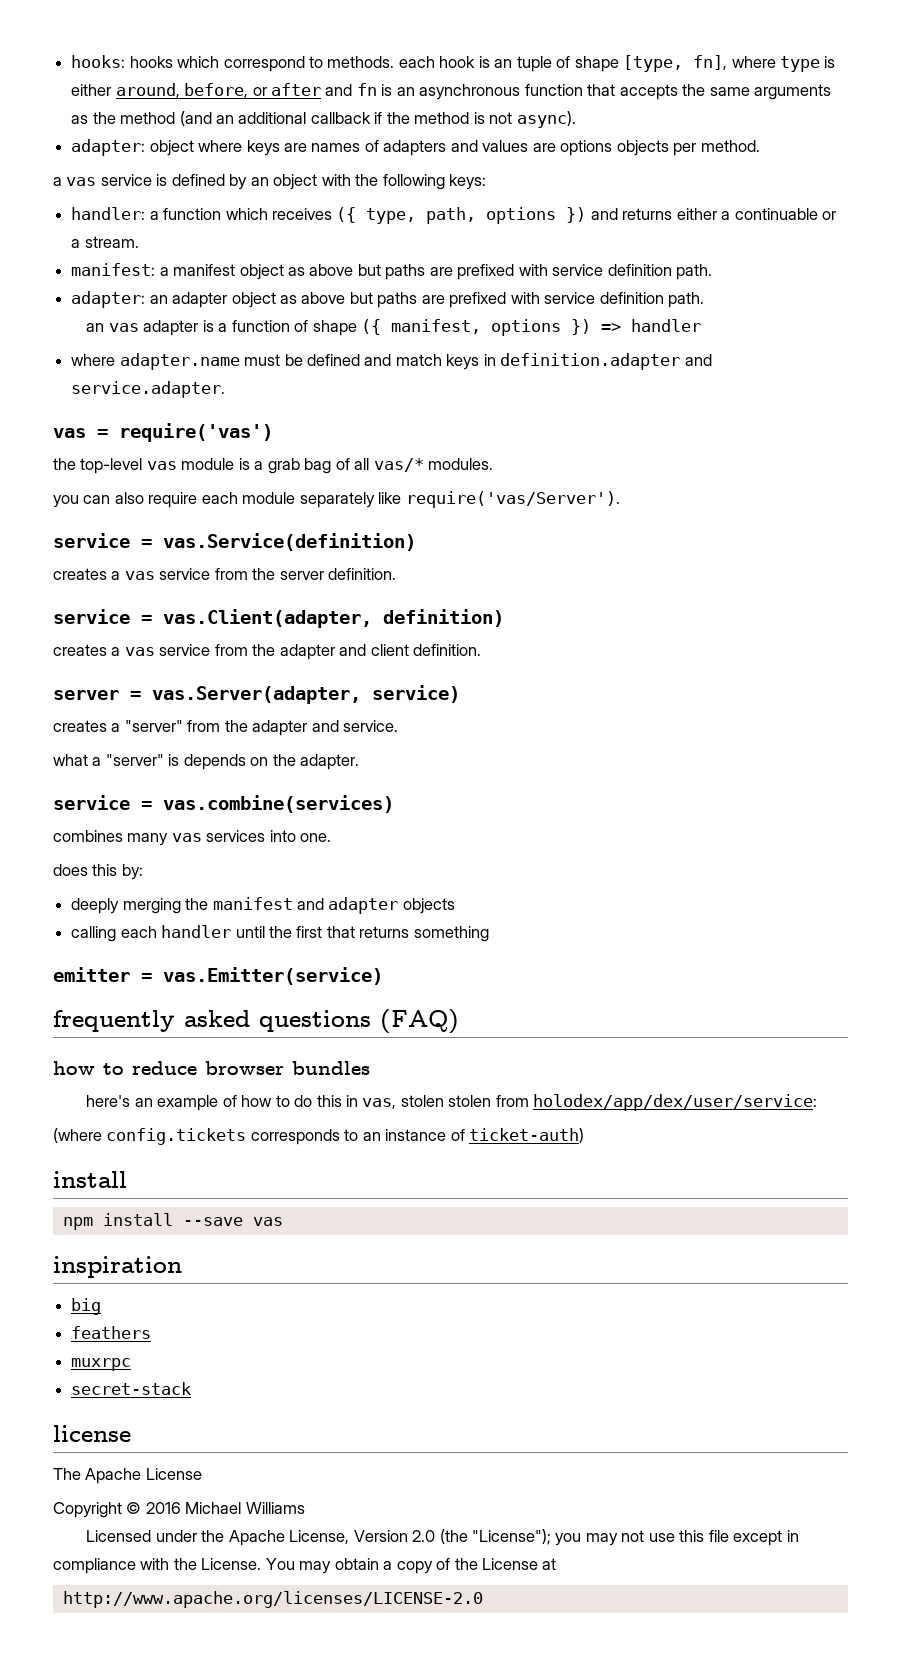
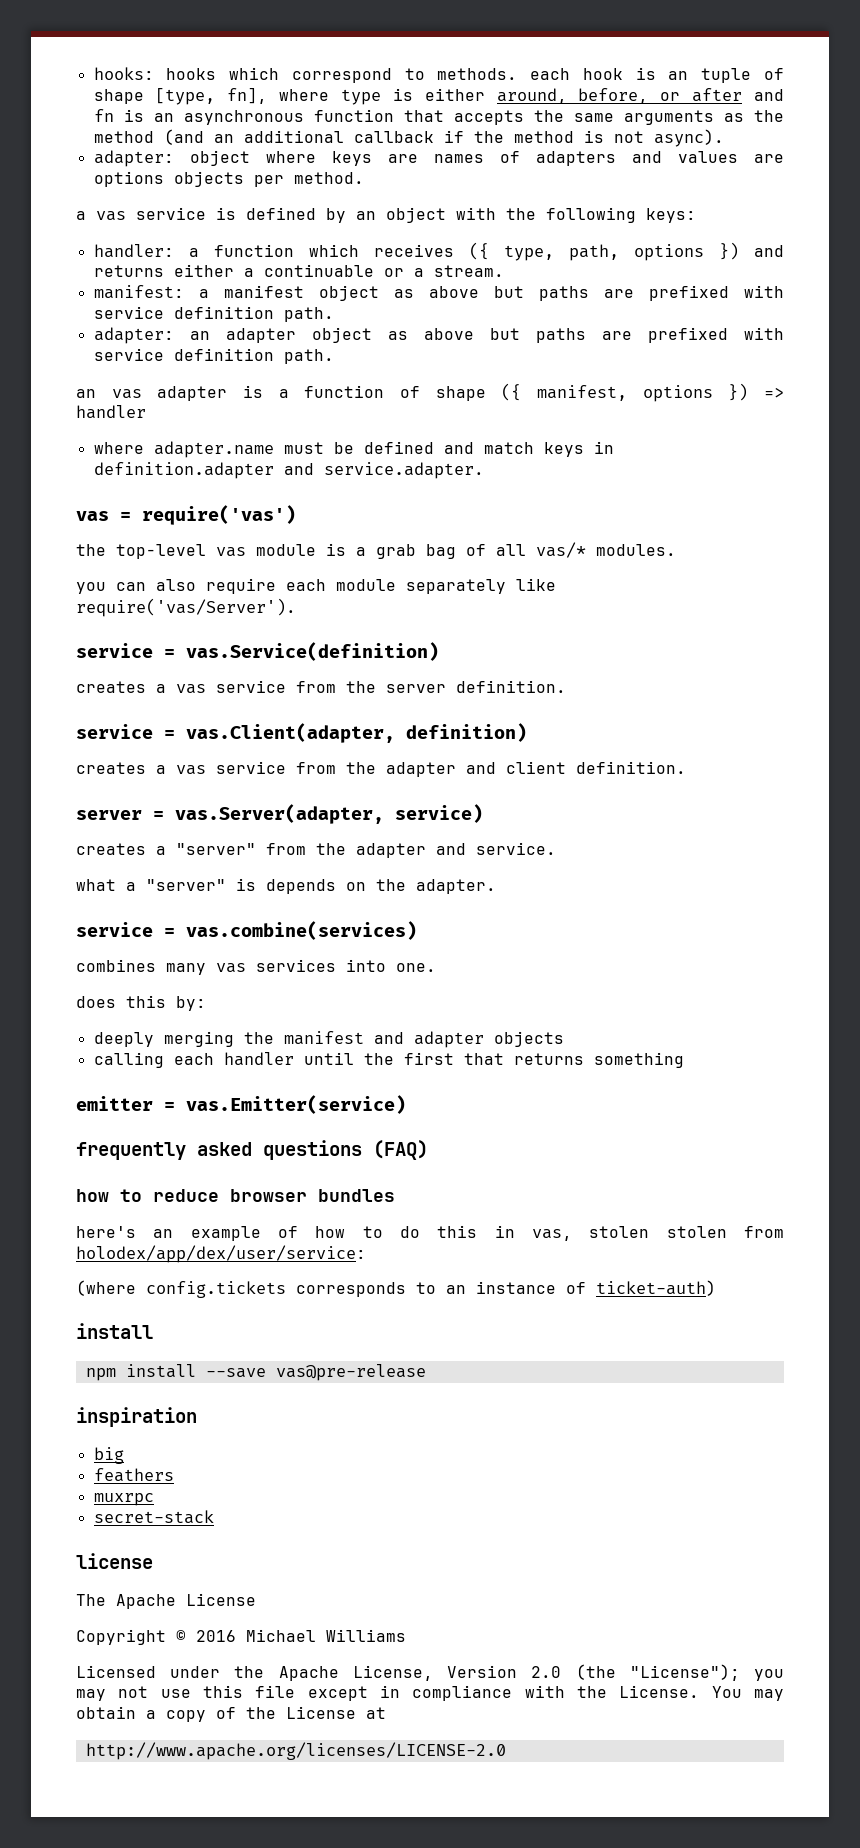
- npm install --save vas
+ npm install --save vas@pre-release

